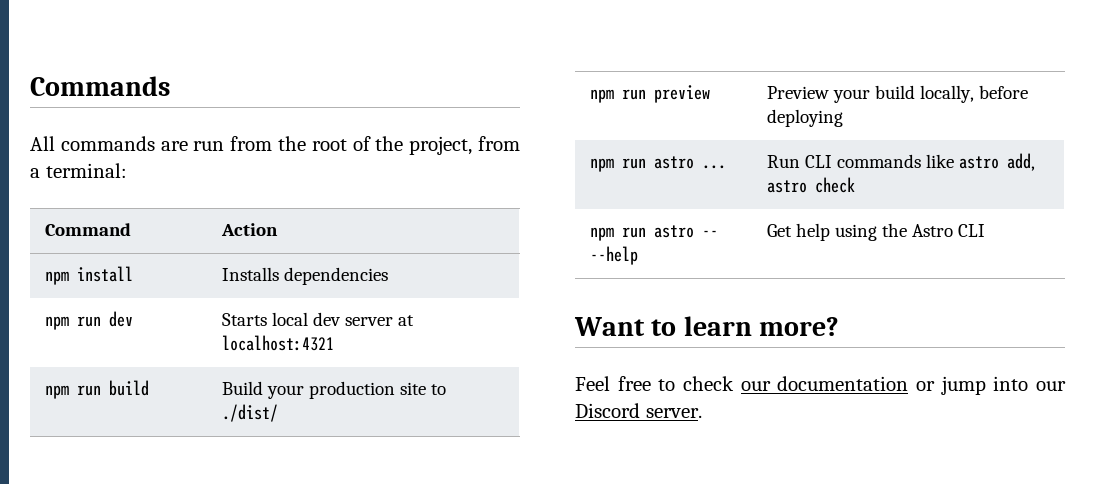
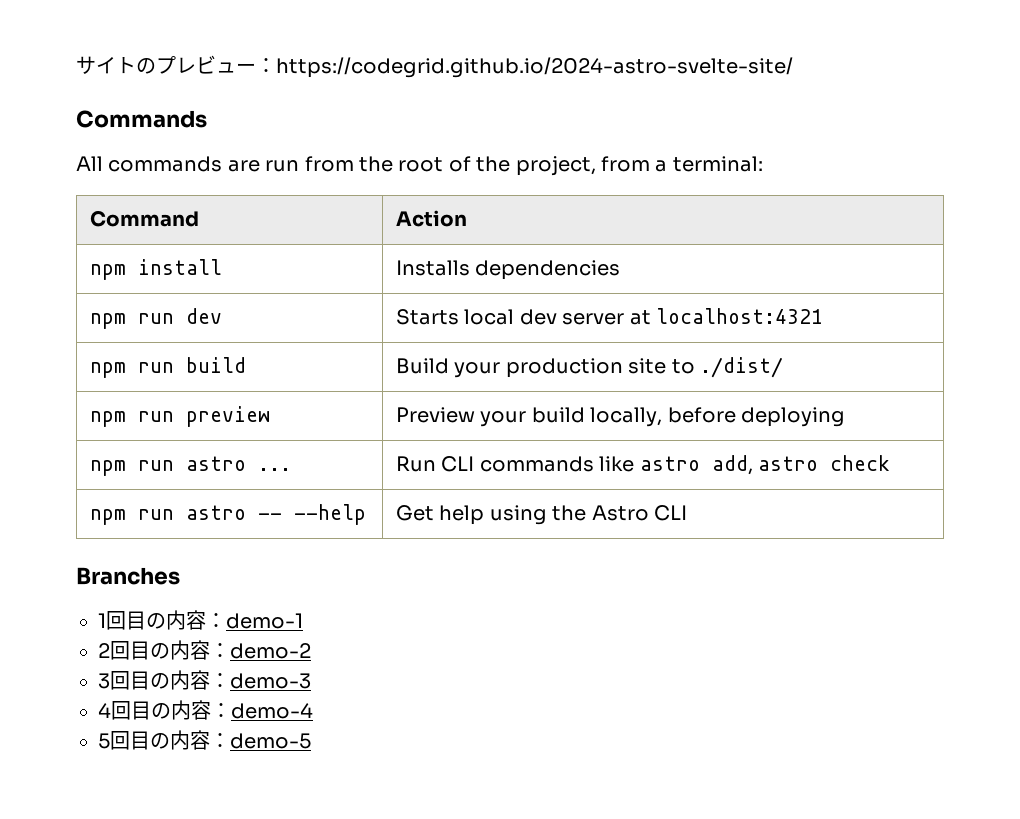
+ サイトのプレビュー：https://codegrid.github.io/2024-astro-svelte-site/
- Want to learn more?
- Feel free to check our documentation or jump into our Discord server.
+ Branches
+ 1回目の内容：demo-1
+ 2回目の内容：demo-2
+ 3回目の内容：demo-3
+ 4回目の内容：demo-4
+ 5回目の内容：demo-5

